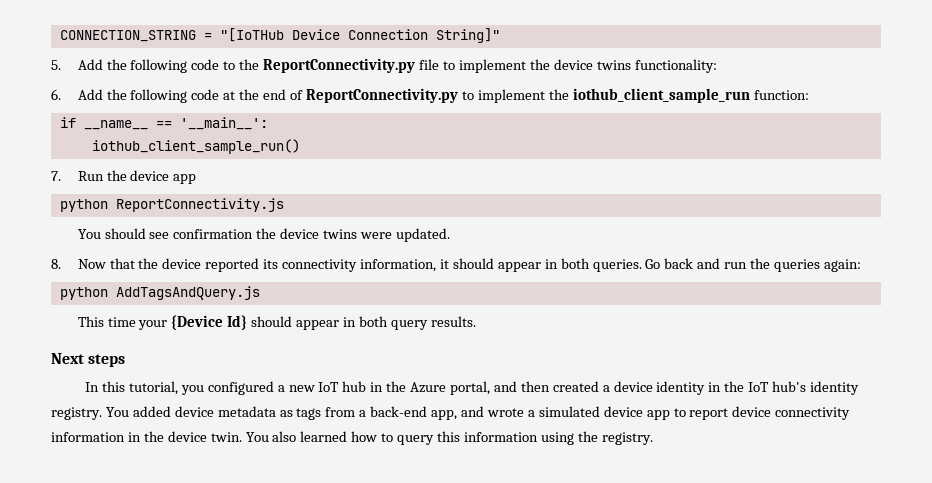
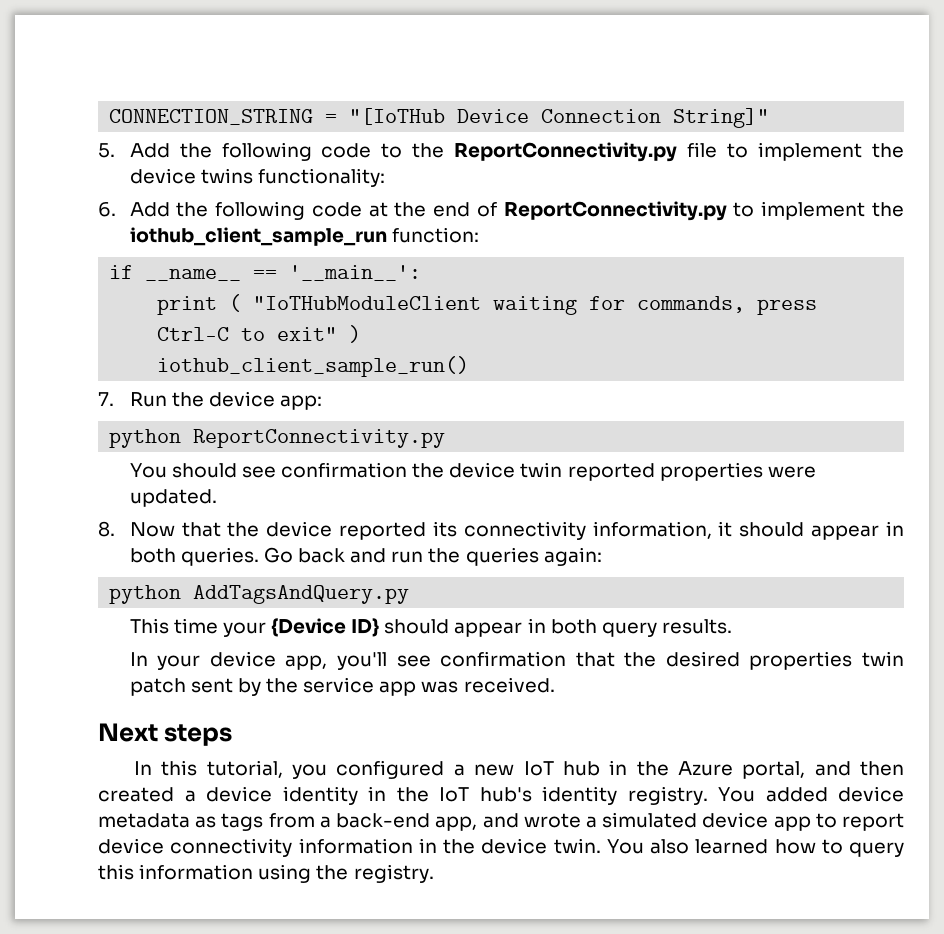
+ print ( "IoTHubModuleClient waiting for commands, press Ctrl-C to exit" )
- 7. Run the device app
- python ReportConnectivity.js
+ 7. Run the device app:
+ python ReportConnectivity.py
- You should see confirmation the device twins were updated.
+ You should see confirmation the device twin reported properties were updated.
- python AddTagsAndQuery.js
+ python AddTagsAndQuery.py
- This time your {Device Id} should appear in both query results.
+ This time your {Device ID} should appear in both query results.
+ In your device app, you'll see confirmation that the desired properties twin patch sent by the service app was received.

